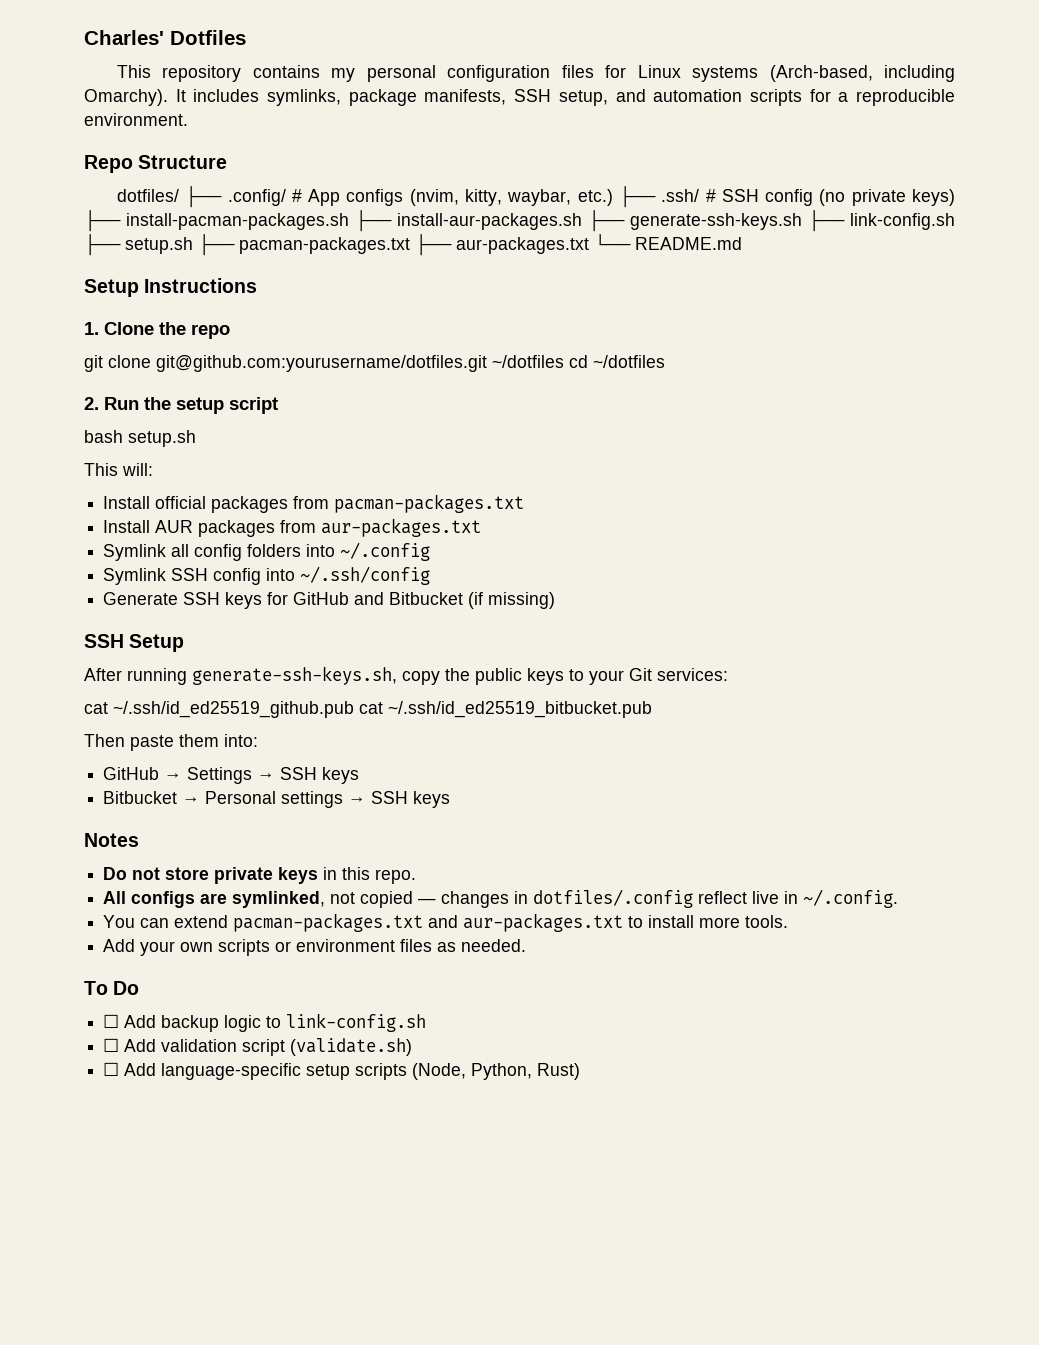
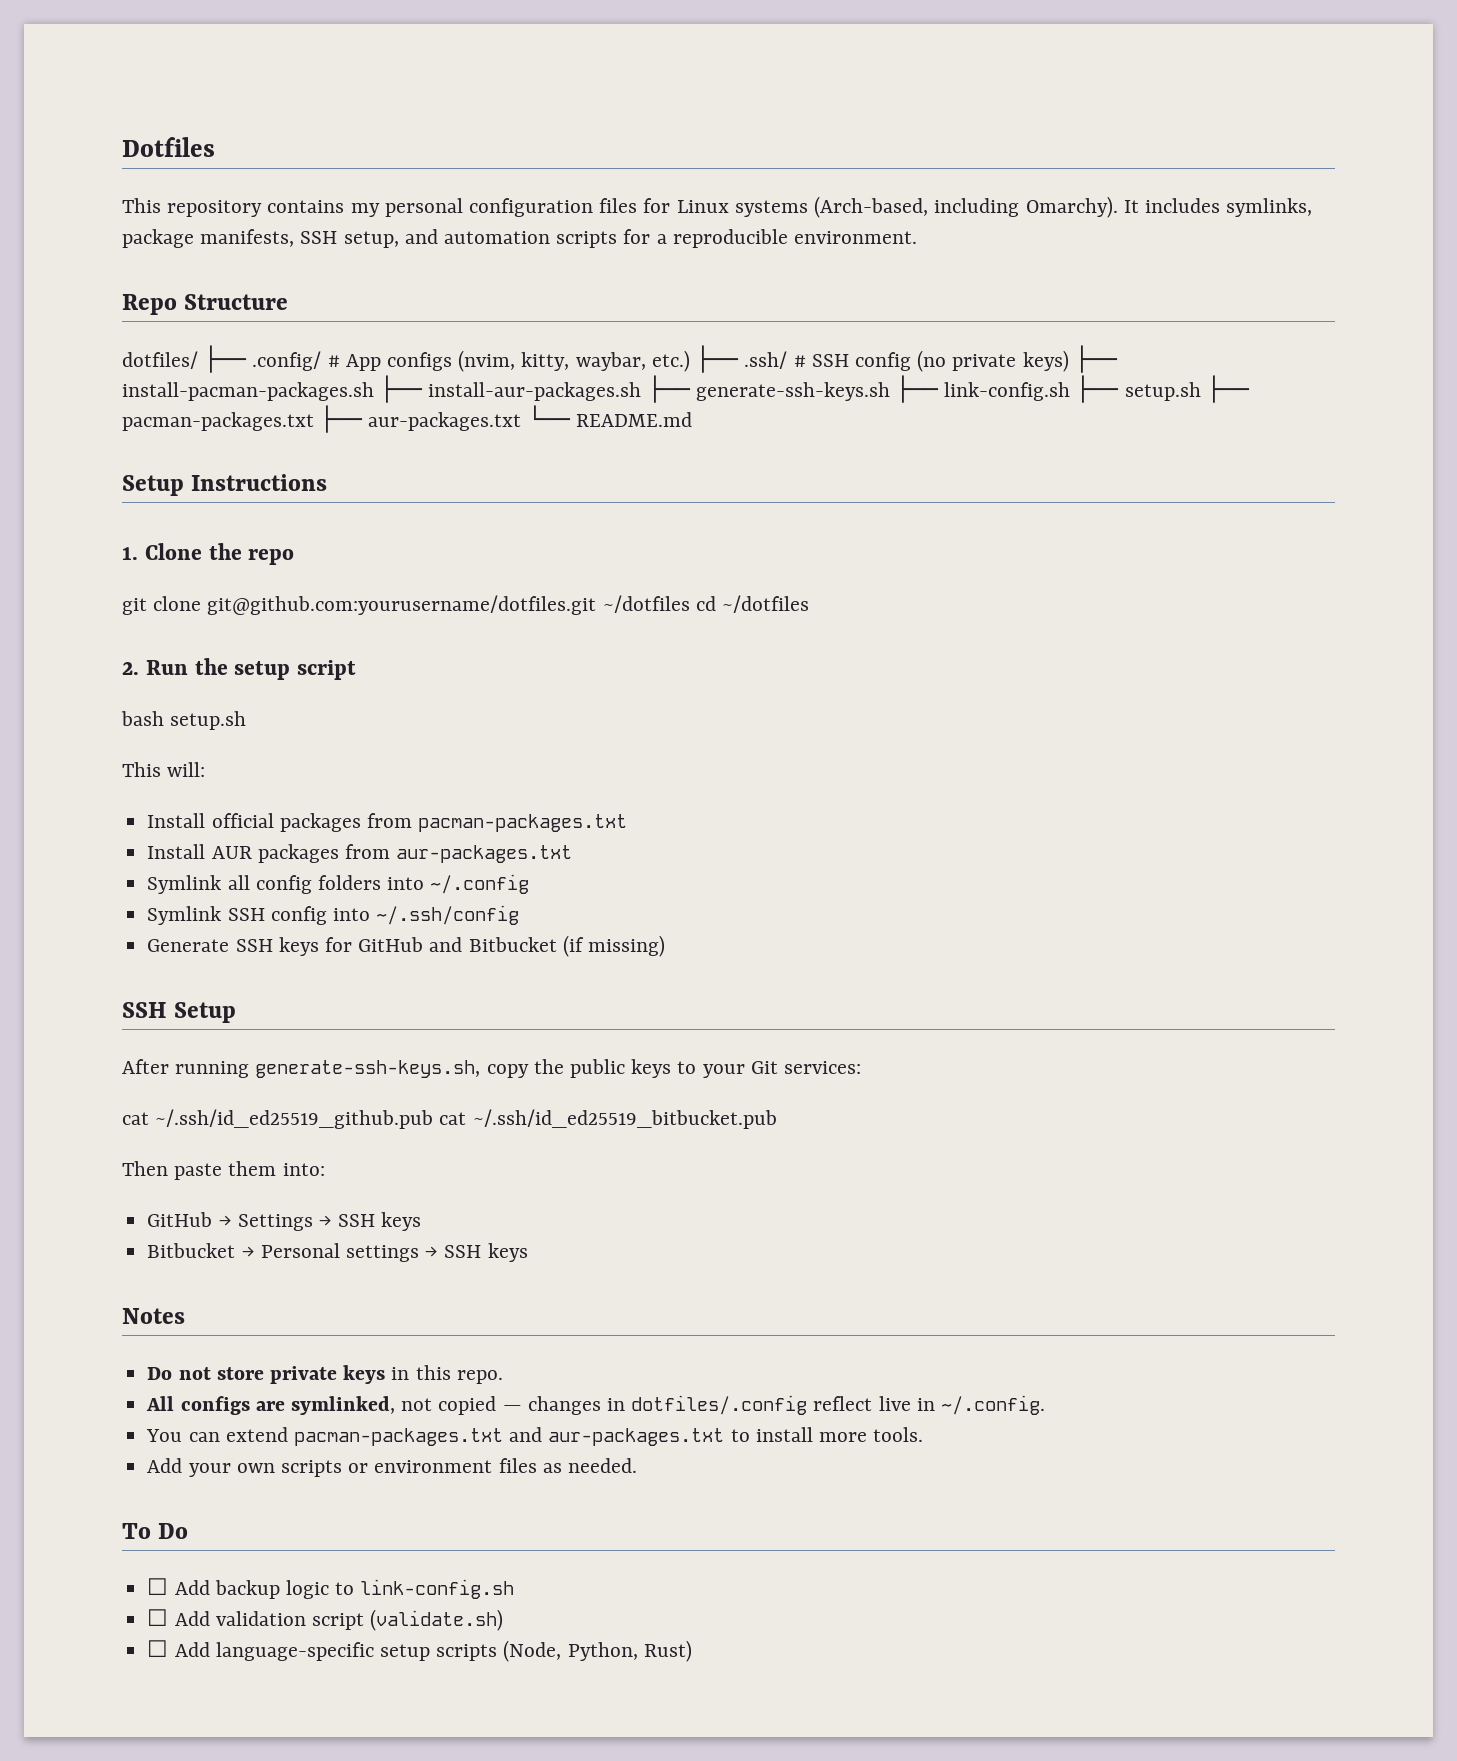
- Charles' Dotfiles
+ Dotfiles

